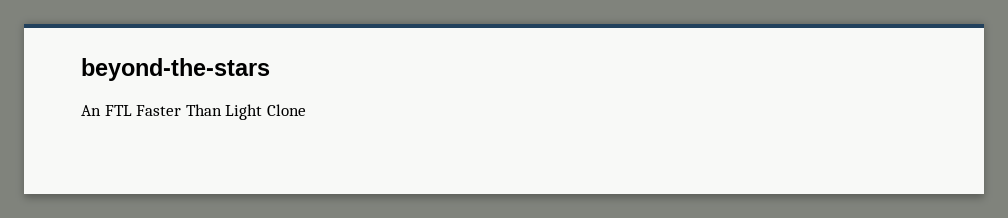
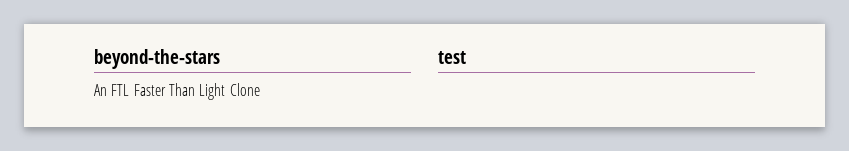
+ test

